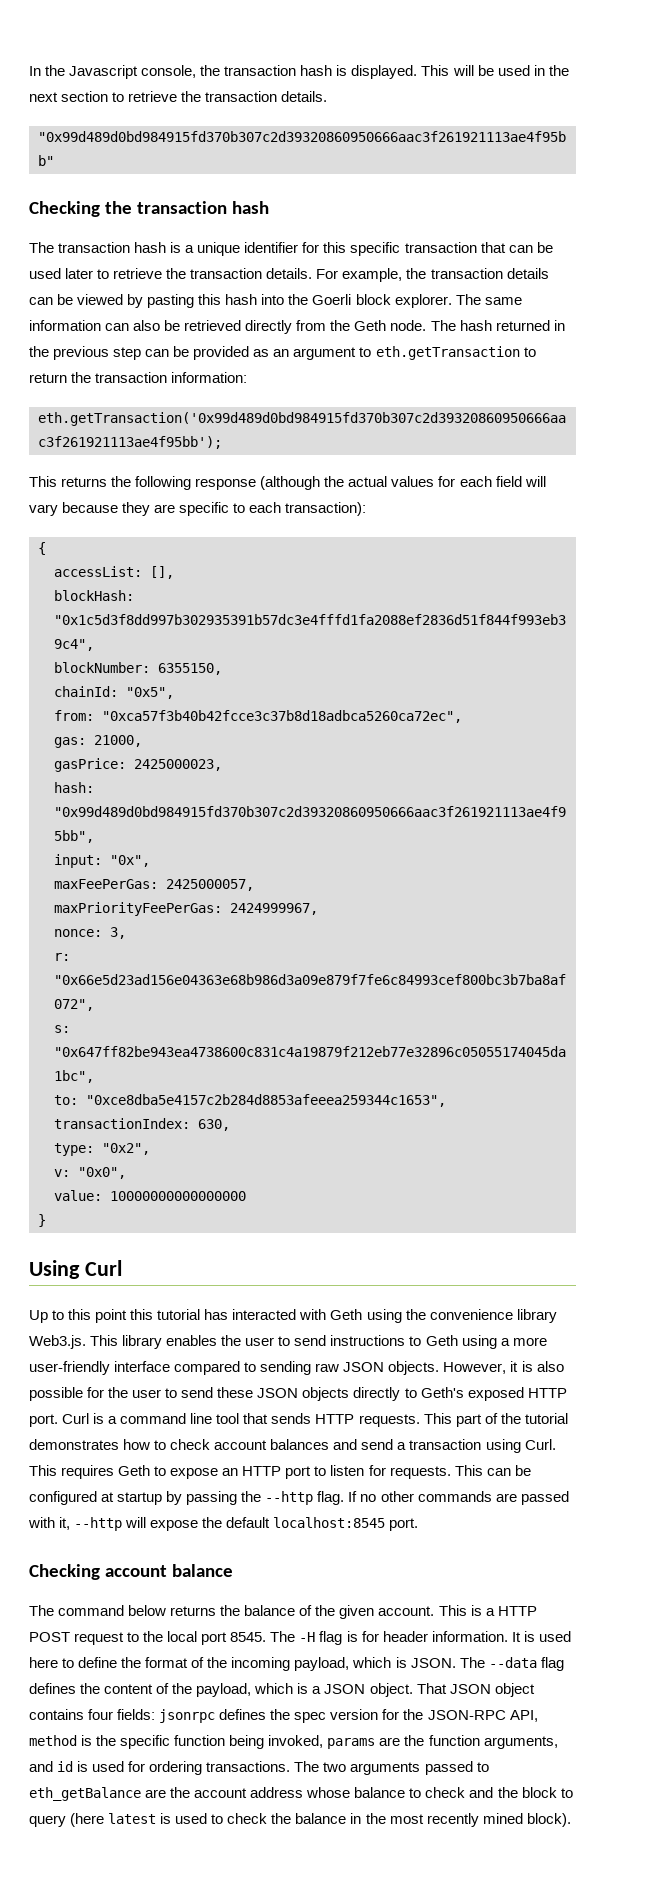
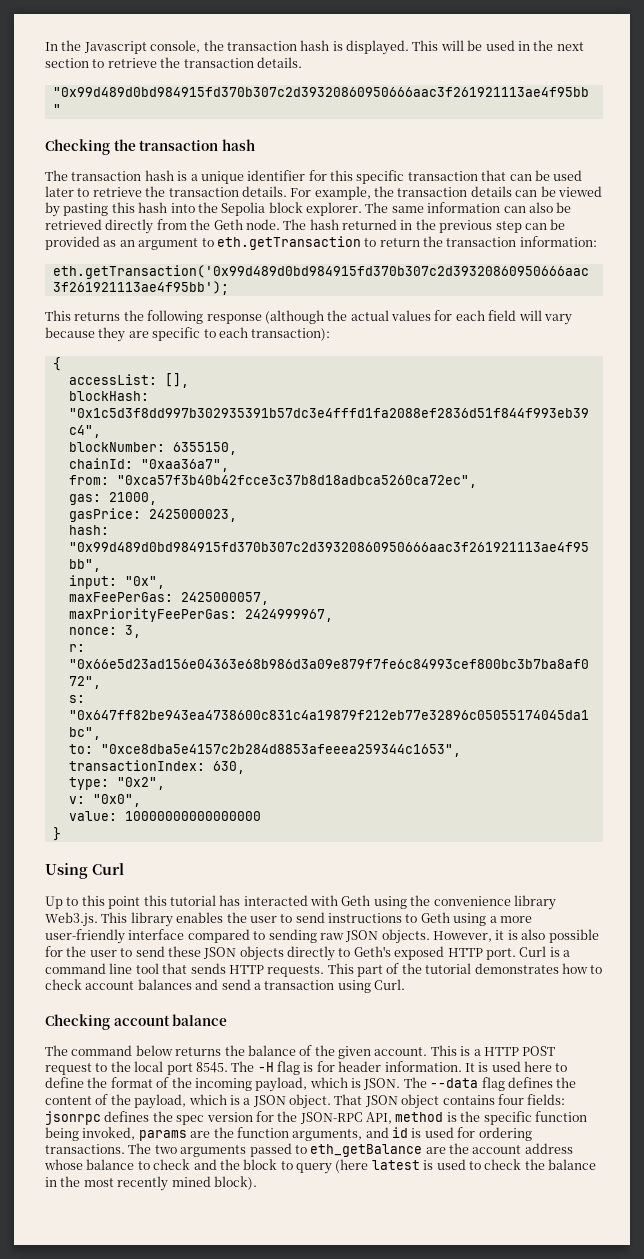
- For example, the transaction details can be viewed by pasting this hash into the Goerli block explorer.
+ For example, the transaction details can be viewed by pasting this hash into the Sepolia block explorer.
- chainId: "0x5",
+ chainId: "0xaa36a7",
- This requires Geth to expose an HTTP port to listen for requests. This can be configured at startup by passing the --http flag. If no other commands are passed with it, --http will expose the default localhost:8545 port.

